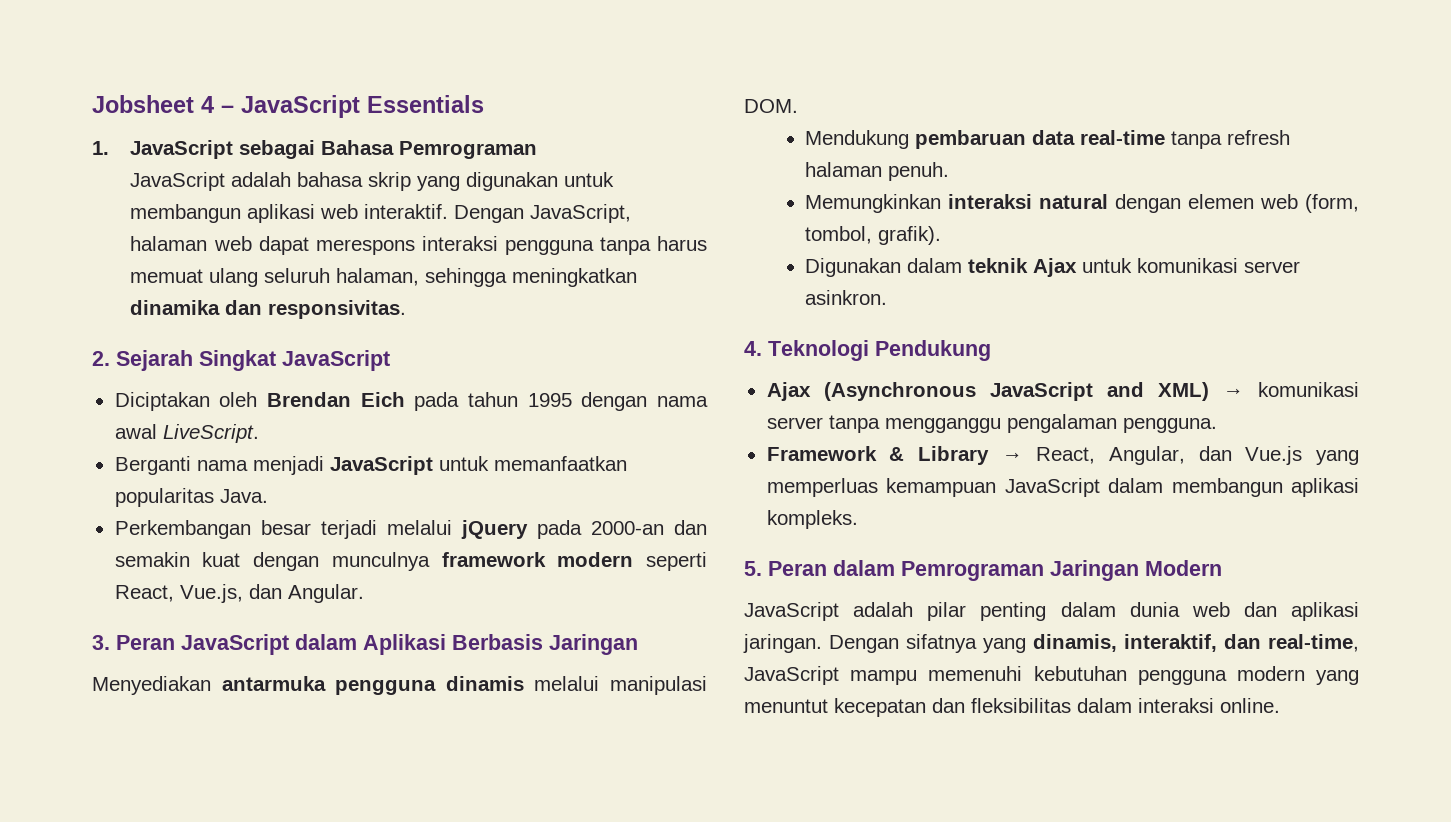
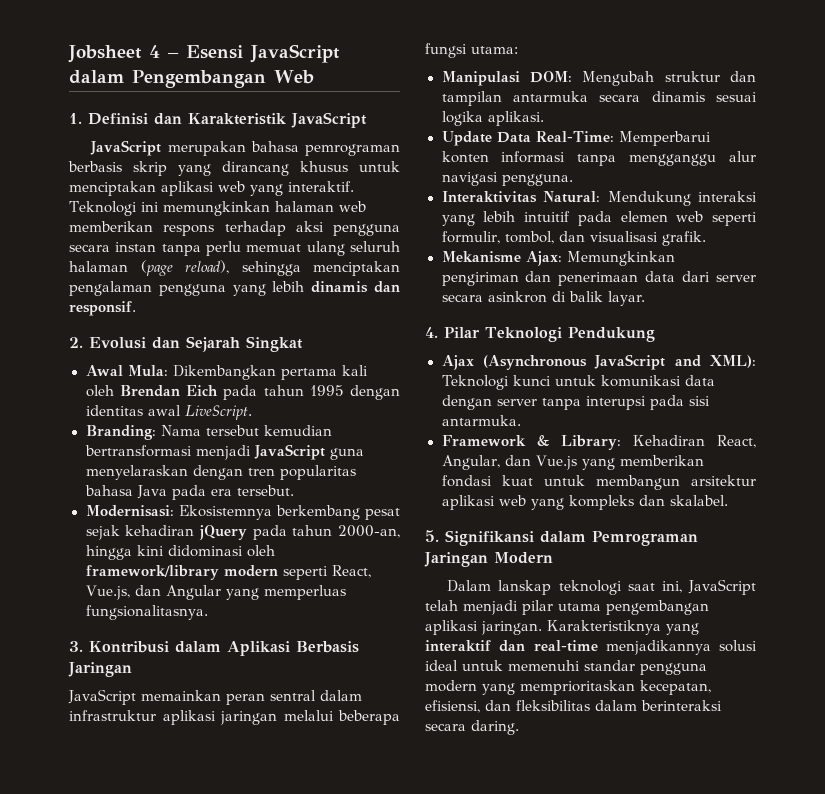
- Jobsheet 4 – JavaScript Essentials
- 1. JavaScript sebagai Bahasa Pemrograman
- JavaScript adalah bahasa skrip yang digunakan untuk membangun aplikasi web interaktif. Dengan JavaScript, halaman web dapat merespons interaksi pengguna tanpa harus memuat ulang seluruh halaman, sehingga meningkatkan dinamika dan responsivitas.
+ Jobsheet 4 – Esensi JavaScript dalam Pengembangan Web
+ 1. Definisi dan Karakteristik JavaScript
+ JavaScript merupakan bahasa pemrograman berbasis skrip yang dirancang khusus untuk menciptakan aplikasi web yang interaktif. Teknologi ini memungkinkan halaman web memberikan respons terhadap aksi pengguna secara instan tanpa perlu memuat ulang seluruh halaman (page reload), sehingga menciptakan pengalaman pengguna yang lebih dinamis dan responsif.
- 2. Sejarah Singkat JavaScript
- Diciptakan oleh Brendan Eich pada tahun 1995 dengan nama awal LiveScript.
+ 2. Evolusi dan Sejarah Singkat
+ Awal Mula: Dikembangkan pertama kali oleh Brendan Eich pada tahun 1995 dengan identitas awal LiveScript.
- Berganti nama menjadi JavaScript untuk memanfaatkan popularitas Java.
- Perkembangan besar terjadi melalui jQuery pada 2000-an dan semakin kuat dengan munculnya framework modern seperti React, Vue.js, dan Angular.
+ Branding: Nama tersebut kemudian bertransformasi menjadi JavaScript guna menyelaraskan dengan tren popularitas bahasa Java pada era tersebut.
+ Modernisasi: Ekosistemnya berkembang pesat sejak kehadiran jQuery pada tahun 2000-an, hingga kini didominasi oleh framework/library modern seperti React, Vue.js, dan Angular yang memperluas fungsionalitasnya.
- 3. Peran JavaScript dalam Aplikasi Berbasis Jaringan
+ 3. Kontribusi dalam Aplikasi Berbasis Jaringan
- Menyediakan antarmuka pengguna dinamis melalui manipulasi DOM.
- Mendukung pembaruan data real-time tanpa refresh halaman penuh.
- Memungkinkan interaksi natural dengan elemen web (form, tombol, grafik).
- Digunakan dalam teknik Ajax untuk komunikasi server asinkron.
+ JavaScript memainkan peran sentral dalam infrastruktur aplikasi jaringan melalui beberapa fungsi utama:
+ Manipulasi DOM: Mengubah struktur dan tampilan antarmuka secara dinamis sesuai logika aplikasi.
+ Update Data Real-Time: Memperbarui konten informasi tanpa mengganggu alur navigasi pengguna.
+ Interaktivitas Natural: Mendukung interaksi yang lebih intuitif pada elemen web seperti formulir, tombol, dan visualisasi grafik.
+ Mekanisme Ajax: Memungkinkan pengiriman dan penerimaan data dari server secara asinkron di balik layar.
- 4. Teknologi Pendukung
+ 4. Pilar Teknologi Pendukung
- Ajax (Asynchronous JavaScript and XML) → komunikasi server tanpa mengganggu pengalaman pengguna.
+ Ajax (Asynchronous JavaScript and XML): Teknologi kunci untuk komunikasi data dengan server tanpa interupsi pada sisi antarmuka.
- Framework & Library → React, Angular, dan Vue.js yang memperluas kemampuan JavaScript dalam membangun aplikasi kompleks.
+ Framework & Library: Kehadiran React, Angular, dan Vue.js yang memberikan fondasi kuat untuk membangun arsitektur aplikasi web yang kompleks dan skalabel.
- 5. Peran dalam Pemrograman Jaringan Modern
+ 5. Signifikansi dalam Pemrograman Jaringan Modern
- JavaScript adalah pilar penting dalam dunia web dan aplikasi jaringan. Dengan sifatnya yang dinamis, interaktif, dan real-time, JavaScript mampu memenuhi kebutuhan pengguna modern yang menuntut kecepatan dan fleksibilitas dalam interaksi online.
+ Dalam lanskap teknologi saat ini, JavaScript telah menjadi pilar utama pengembangan aplikasi jaringan. Karakteristiknya yang interaktif dan real-time menjadikannya solusi ideal untuk memenuhi standar pengguna modern yang memprioritaskan kecepatan, efisiensi, dan fleksibilitas dalam berinteraksi secara daring.

